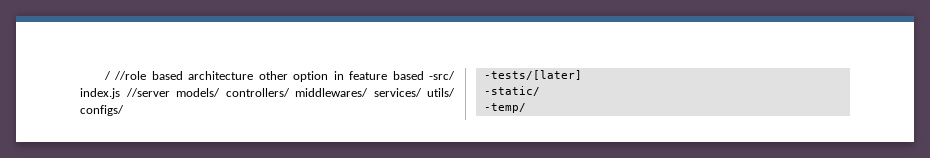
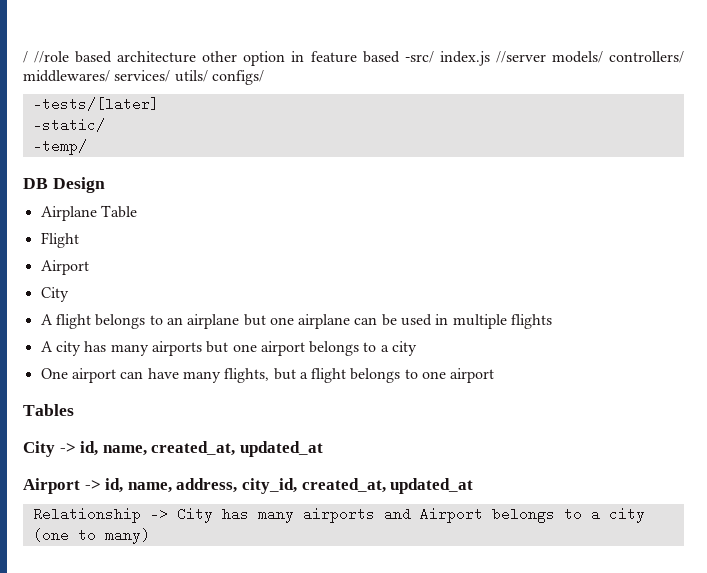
+ DB Design
+ Airplane Table
+ Flight
+ Airport
+ City
+ A flight belongs to an airplane but one airplane can be used in multiple flights
+ A city has many airports but one airport belongs to a city
+ One airport can have many flights, but a flight belongs to one airport
+ Tables
+ City -> id, name, created_at, updated_at
+ Airport -> id, name, address, city_id, created_at, updated_at
+ Relationship -> City has many airports and Airport belongs to a city (one to many)

